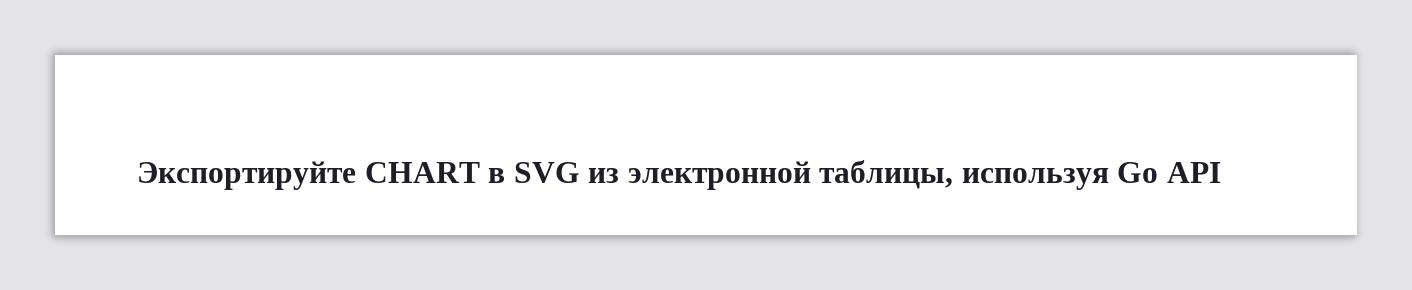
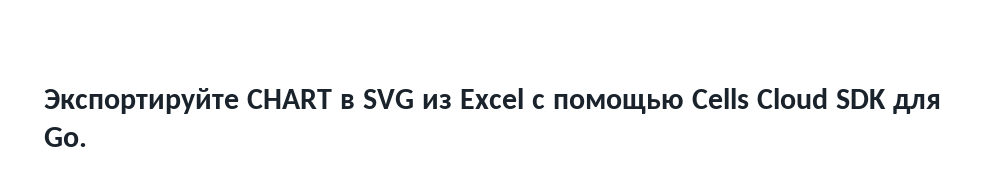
- Экспортируйте CHART в SVG из электронной таблицы, используя Go API
+ Экспортируйте CHART в SVG из Excel с помощью Cells Cloud SDK для Go.

